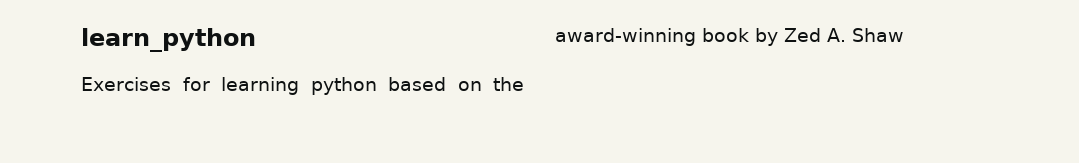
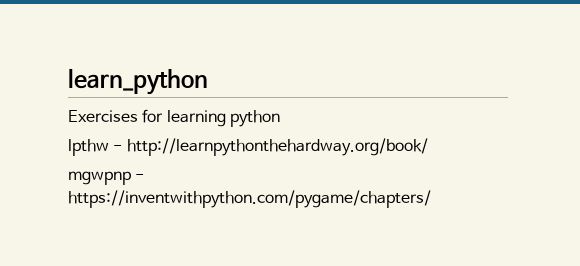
- Exercises for learning python based on the award-winning book by Zed A. Shaw
+ Exercises for learning python
+ lpthw - http://learnpythonthehardway.org/book/
+ mgwpnp - https://inventwithpython.com/pygame/chapters/

